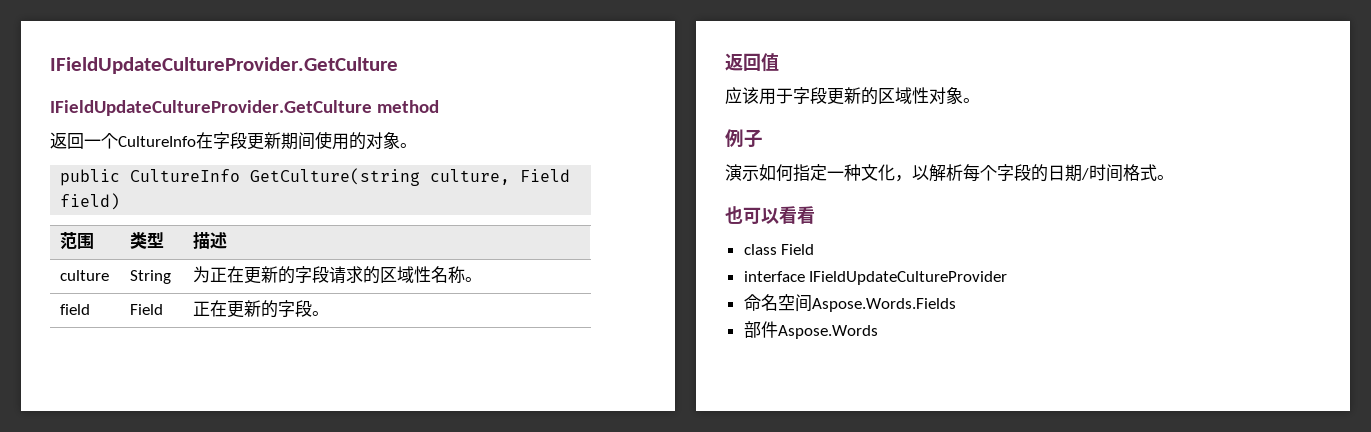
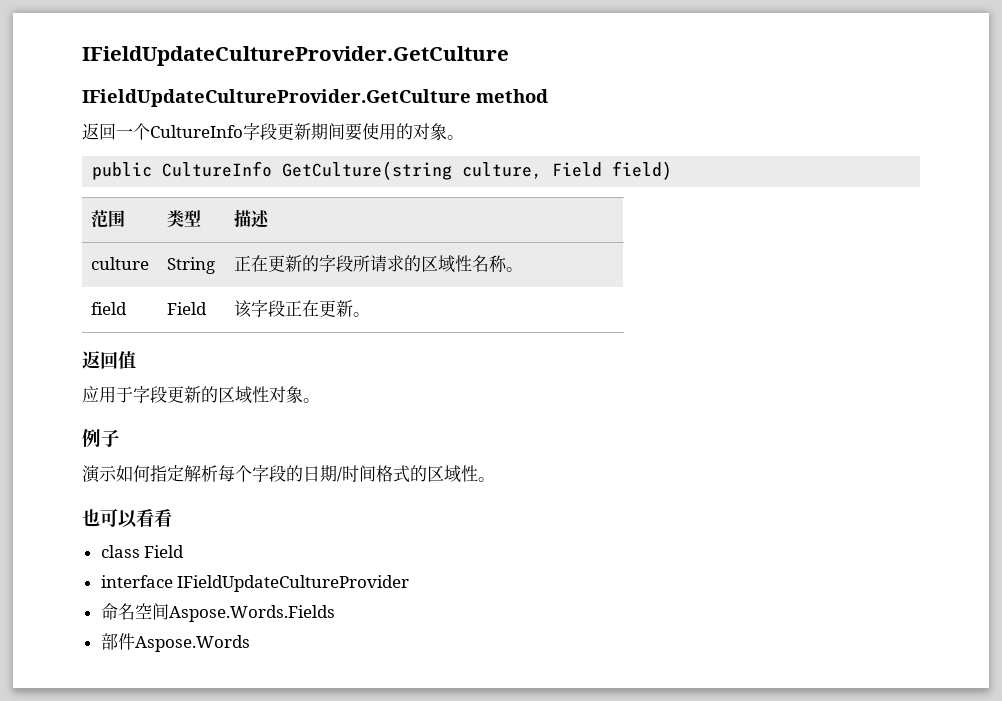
- 返回一个CultureInfo在字段更新期间使用的对象。
+ 返回一个CultureInfo字段更新期间要使用的对象。
- culture | String | 为正在更新的字段请求的区域性名称。
+ culture | String | 正在更新的字段所请求的区域性名称。
- field | Field | 正在更新的字段。
+ field | Field | 该字段正在更新。
- 应该用于字段更新的区域性对象。
+ 应用于字段更新的区域性对象。
- 演示如何指定一种文化，以解析每个字段的日期/时间格式。
+ 演示如何指定解析每个字段的日期/时间格式的区域性。

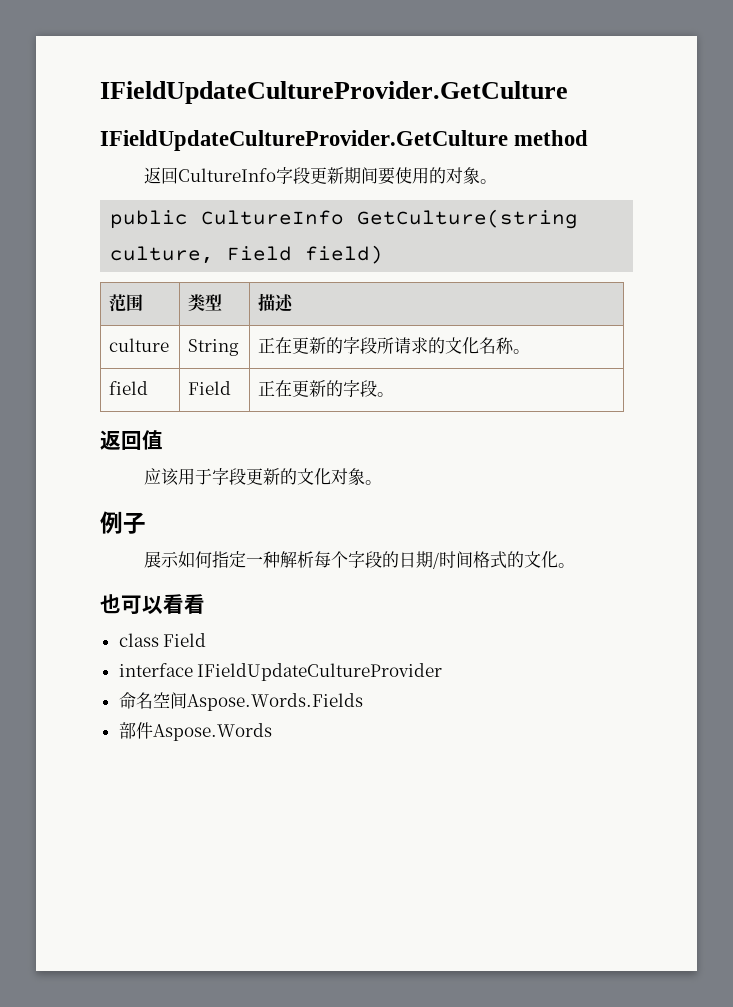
- 返回一个CultureInfo字段更新期间要使用的对象。
+ 返回CultureInfo字段更新期间要使用的对象。
- culture | String | 正在更新的字段所请求的区域性名称。
+ culture | String | 正在更新的字段所请求的文化名称。
- field | Field | 该字段正在更新。
+ field | Field | 正在更新的字段。
- 应用于字段更新的区域性对象。
+ 应该用于字段更新的文化对象。
- 演示如何指定解析每个字段的日期/时间格式的区域性。
+ 展示如何指定一种解析每个字段的日期/时间格式的文化。

